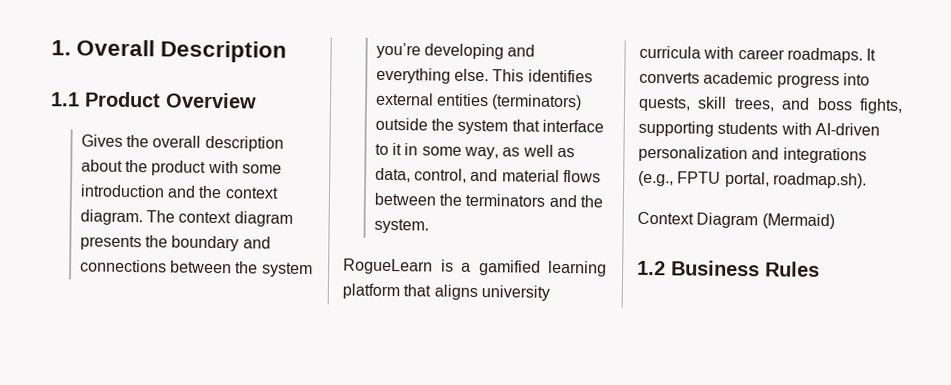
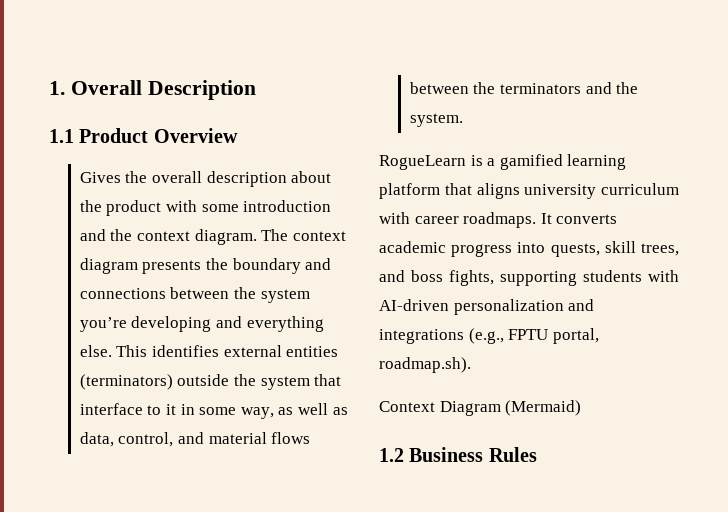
- RogueLearn is a gamified learning platform that aligns university curricula with career roadmaps.
+ RogueLearn is a gamified learning platform that aligns university curriculum with career roadmaps.

